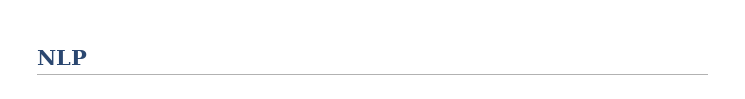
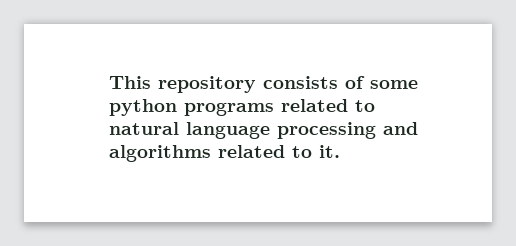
- NLP
+ This repository consists of some python programs related to natural language processing and algorithms related to it.

